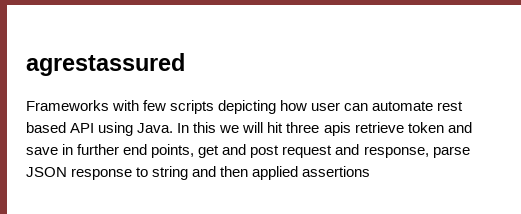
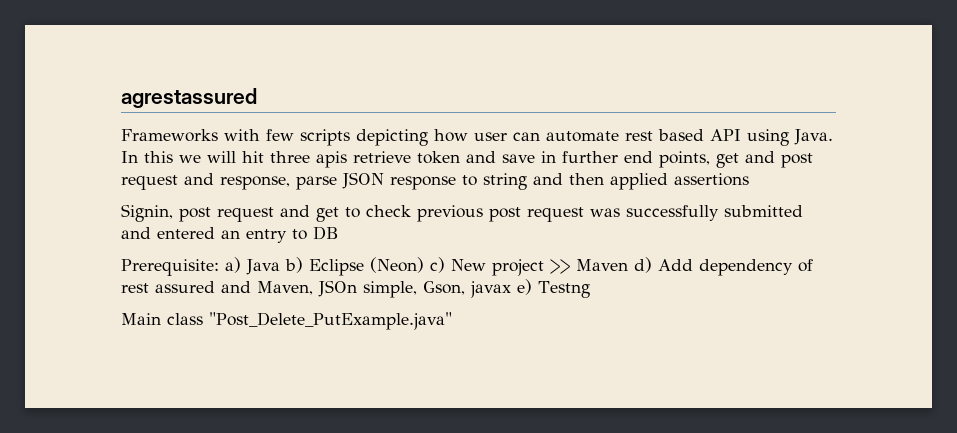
+ Signin, post request and get to check previous post request was successfully submitted and entered an entry to DB
+ Prerequisite: a) Java b) Eclipse (Neon) c) New project >> Maven d) Add dependency of rest assured and Maven, JSOn simple, Gson, javax e) Testng
+ Main class "Post_Delete_PutExample.java"

